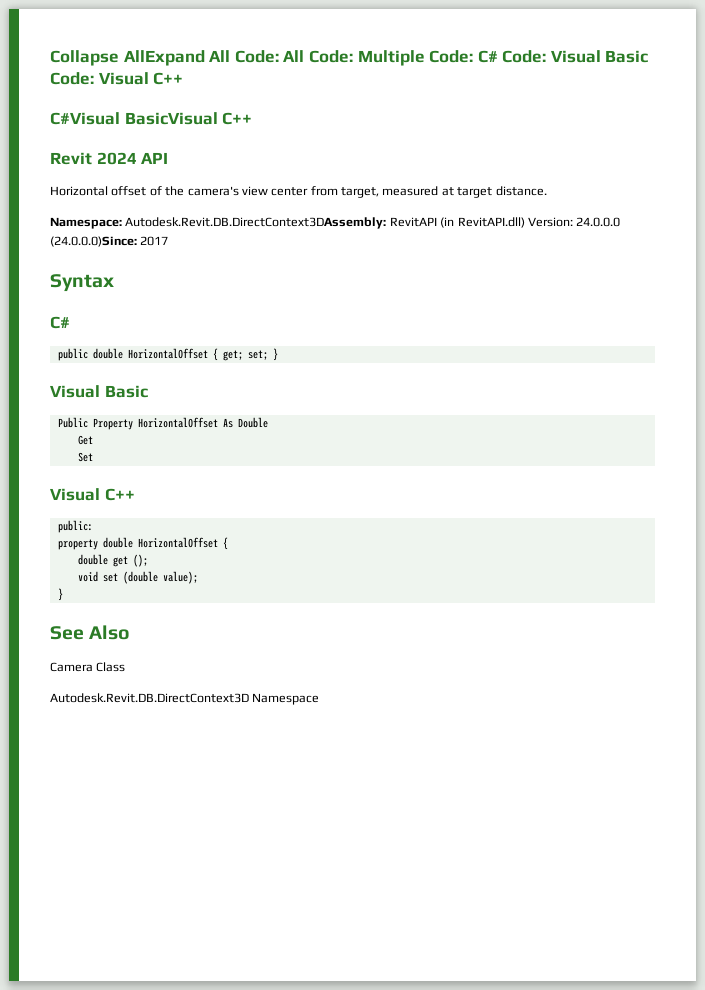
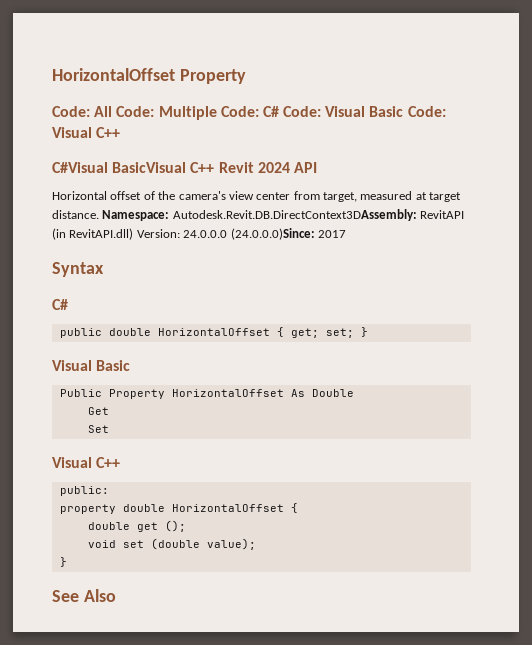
- Collapse AllExpand All Code: All Code: Multiple Code: C# Code: Visual Basic Code: Visual C++
+ HorizontalOffset Property
+ Code: All Code: Multiple Code: C# Code: Visual Basic Code: Visual C++
- C#Visual BasicVisual C++
- Revit 2024 API
+ C#Visual BasicVisual C++ Revit 2024 API
- Horizontal offset of the camera's view center from target, measured at target distance.
- Namespace: Autodesk.Revit.DB.DirectContext3DAssembly: RevitAPI (in RevitAPI.dll) Version: 24.0.0.0 (24.0.0.0)Since: 2017
+ Horizontal offset of the camera's view center from target, measured at target distance. Namespace: Autodesk.Revit.DB.DirectContext3DAssembly: RevitAPI (in RevitAPI.dll) Version: 24.0.0.0 (24.0.0.0)Since: 2017
- Camera Class
- Autodesk.Revit.DB.DirectContext3D Namespace

